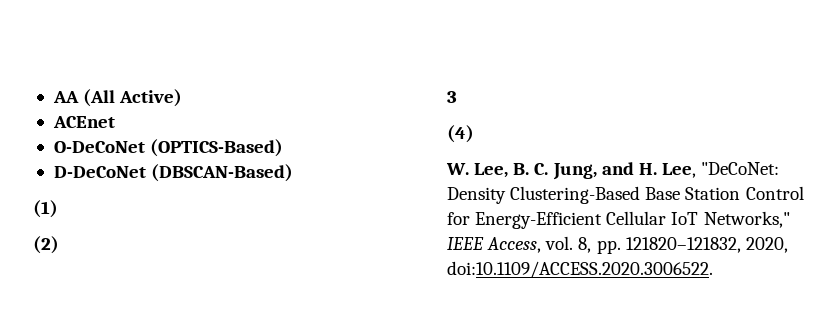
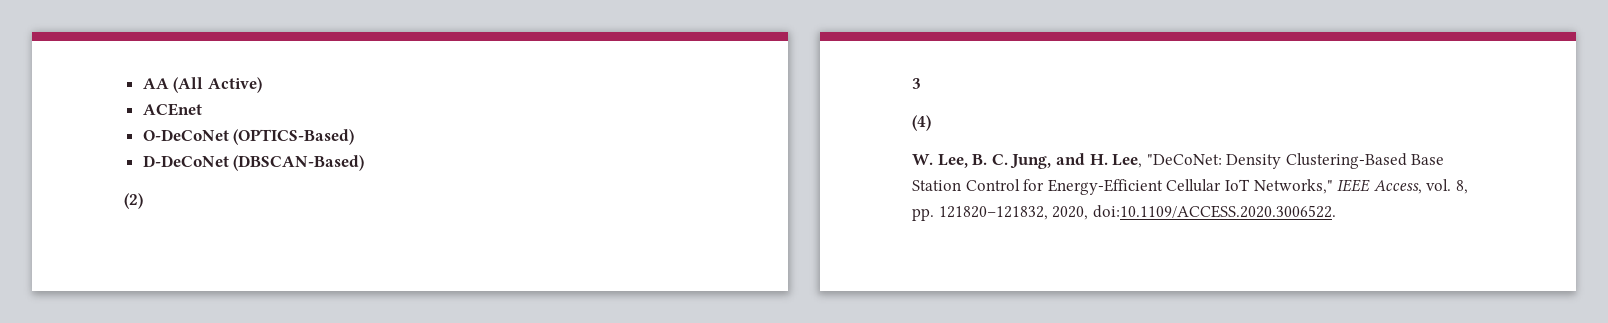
- (1)

